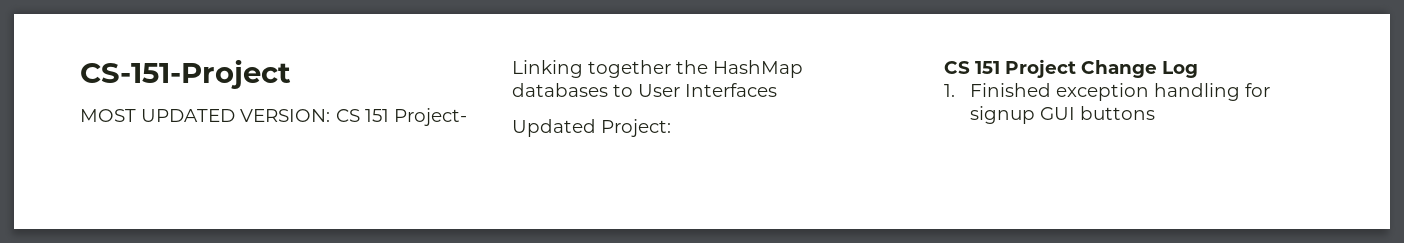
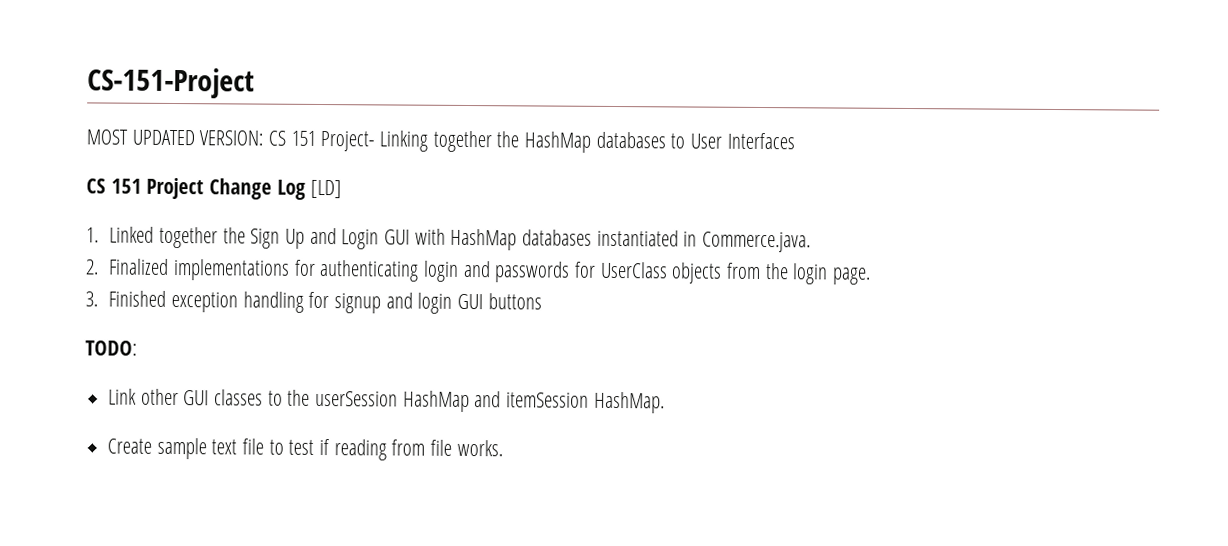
- Updated Project:
- CS 151 Project Change Log
- 1. Finished exception handling for signup GUI buttons
+ CS 151 Project Change Log [LD]
+ 1. Linked together the Sign Up and Login GUI with HashMap databases instantiated in Commerce.java.
+ 2. Finalized implementations for authenticating login and passwords for UserClass objects from the login page.
+ 3. Finished exception handling for signup and login GUI buttons
+ TODO:
+ Link other GUI classes to the userSession HashMap and itemSession HashMap.
+ Create sample text file to test if reading from file works.

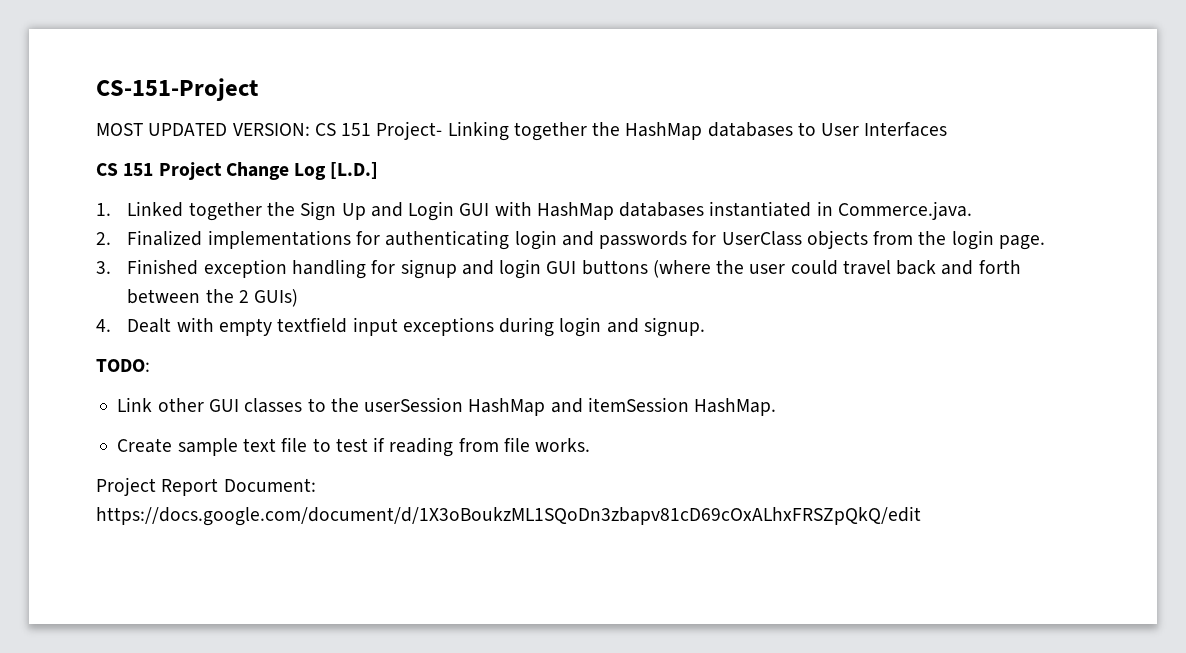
- CS 151 Project Change Log [LD]
+ CS 151 Project Change Log [L.D.]
- 3. Finished exception handling for signup and login GUI buttons
+ 3. Finished exception handling for signup and login GUI buttons (where the user could travel back and forth between the 2 GUIs)
+ 4. Dealt with empty textfield input exceptions during login and signup.
+ Project Report Document: https://docs.google.com/document/d/1X3oBoukzML1SQoDn3zbapv81cD69cOxALhxFRSZpQkQ/edit

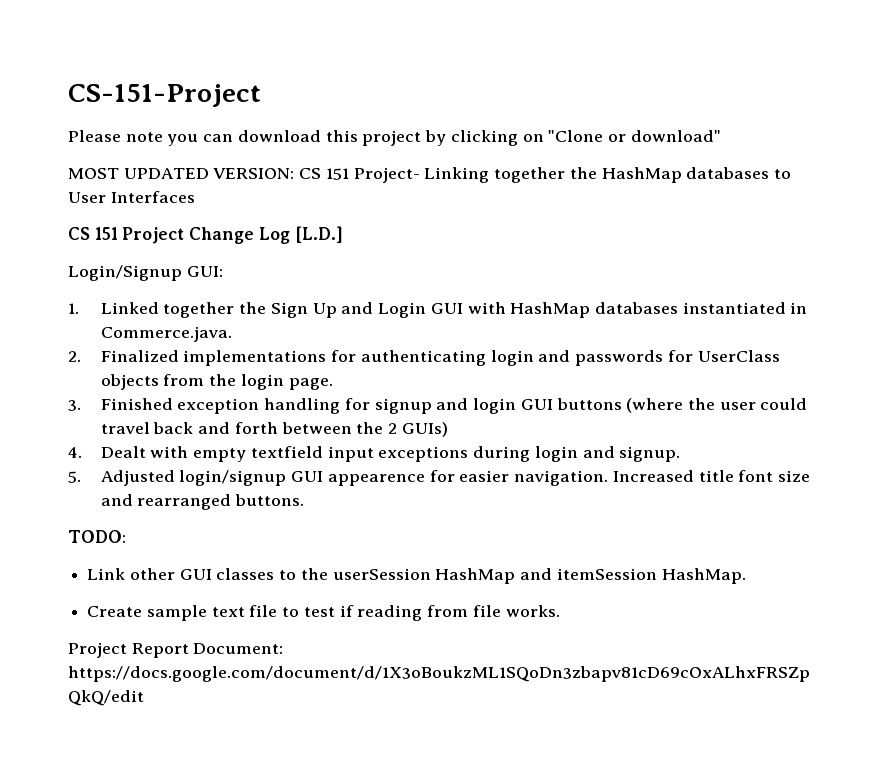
+ Please note you can download this project by clicking on "Clone or download"
+ Login/Signup GUI:
+ 5. Adjusted login/signup GUI appearence for easier navigation. Increased title font size and rearranged buttons.

